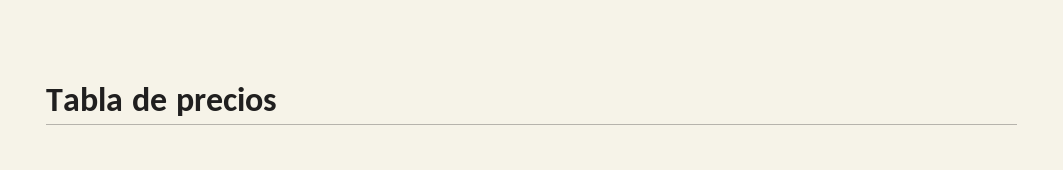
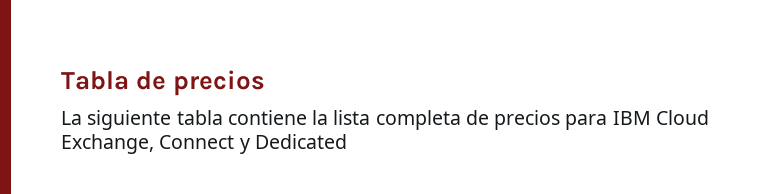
+ La siguiente tabla contiene la lista completa de precios para IBM Cloud Exchange, Connect y Dedicated

